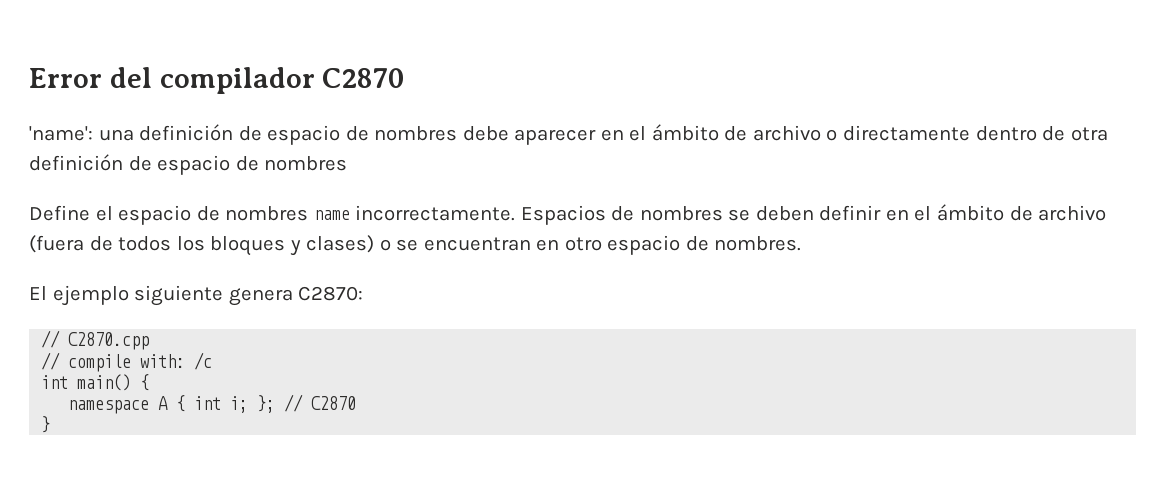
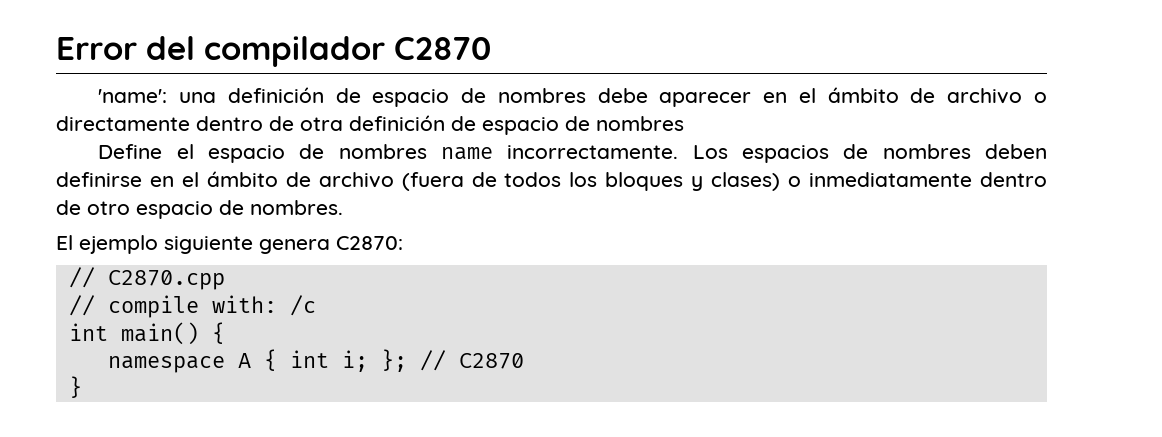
- Espacios de nombres se deben definir en el ámbito de archivo (fuera de todos los bloques y clases) o se encuentran en otro espacio de nombres.
+ Los espacios de nombres deben definirse en el ámbito de archivo (fuera de todos los bloques y clases) o inmediatamente dentro de otro espacio de nombres.

